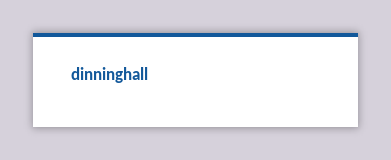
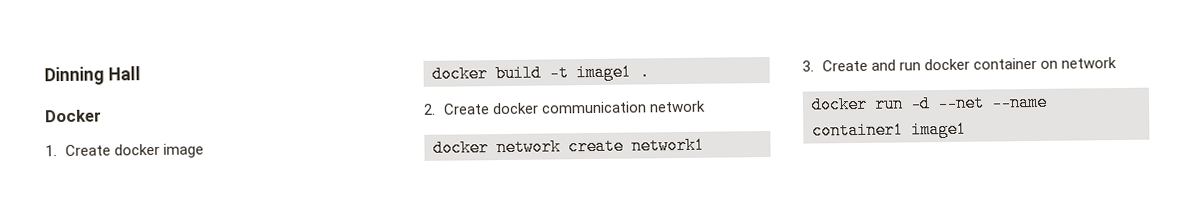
- dinninghall
+ Dinning Hall
+ Docker
+ 1. Create docker image
+ docker build -t image1 .
+ 2. Create docker communication network
+ docker network create network1
+ 3. Create and run docker container on network
+ docker run -d --net --name container1 image1

